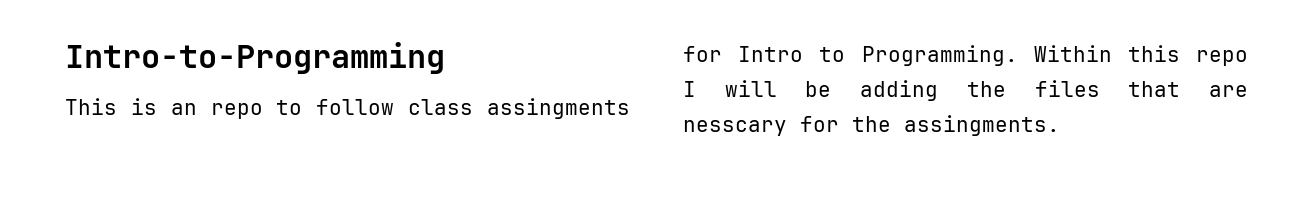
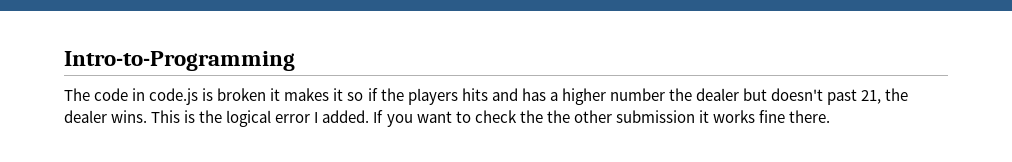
- This is an repo to follow class assingments for Intro to Programming. Within this repo I will be adding the files that are nesscary for the assingments.
+ The code in code.js is broken it makes it so if the players hits and has a higher number the dealer but doesn't past 21, the dealer wins. This is the logical error I added. If you want to check the the other submission it works fine there.

